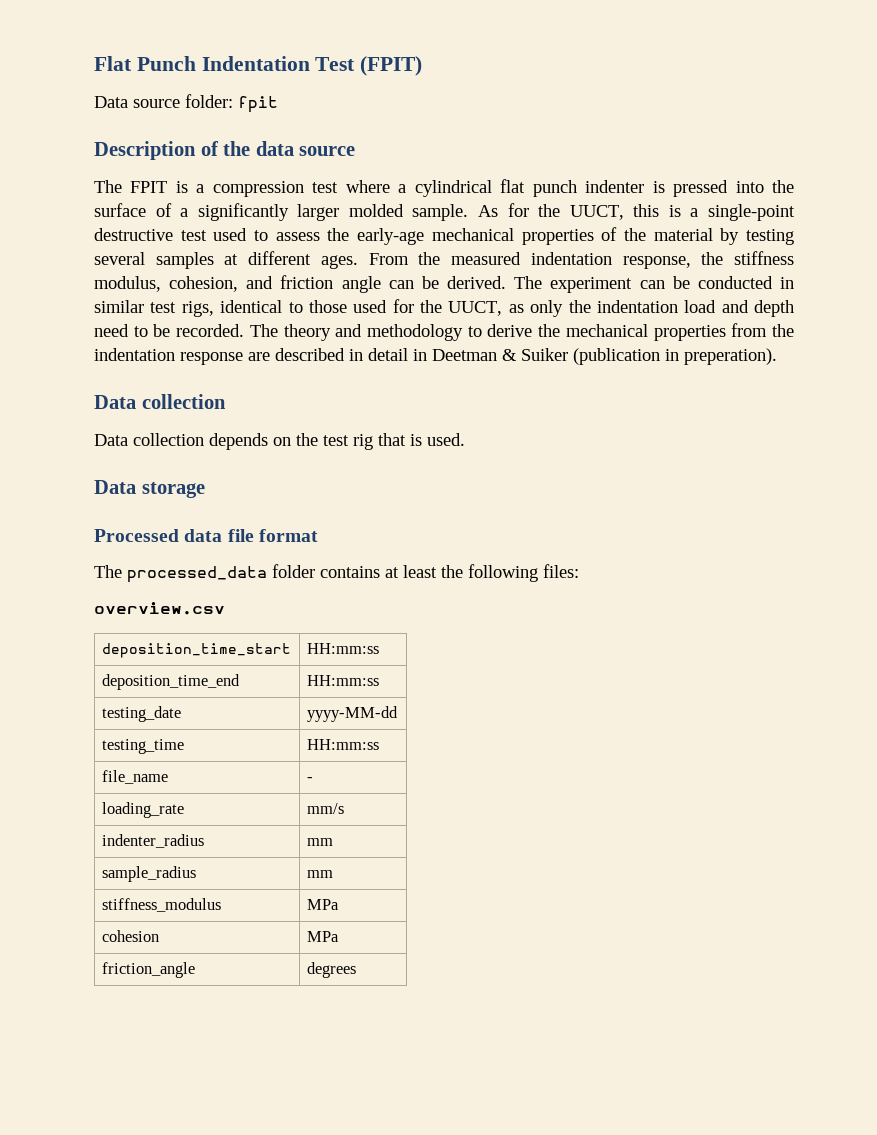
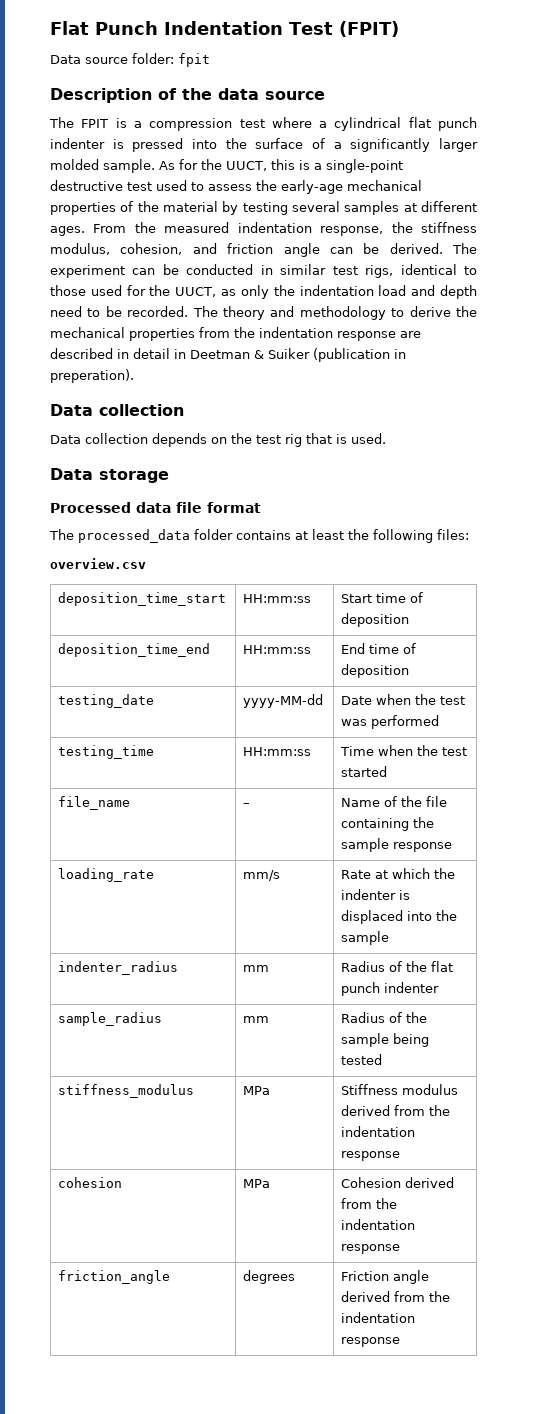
- deposition_time_start | HH:mm:ss
- deposition_time_end | HH:mm:ss
- testing_date | yyyy-MM-dd
- testing_time | HH:mm:ss
- file_name | -
- loading_rate | mm/s
- indenter_radius | mm
- sample_radius | mm
- stiffness_modulus | MPa
- cohesion | MPa
- friction_angle | degrees
+ deposition_time_start | HH:mm:ss | Start time of deposition
+ deposition_time_end | HH:mm:ss | End time of deposition
+ testing_date | yyyy-MM-dd | Date when the test was performed
+ testing_time | HH:mm:ss | Time when the test started
+ file_name | – | Name of the file containing the sample response
+ loading_rate | mm/s | Rate at which the indenter is displaced into the sample
+ indenter_radius | mm | Radius of the flat punch indenter
+ sample_radius | mm | Radius of the sample being tested
+ stiffness_modulus | MPa | Stiffness modulus derived from the indentation response
+ cohesion | MPa | Cohesion derived from the indentation response
+ friction_angle | degrees | Friction angle derived from the indentation response

